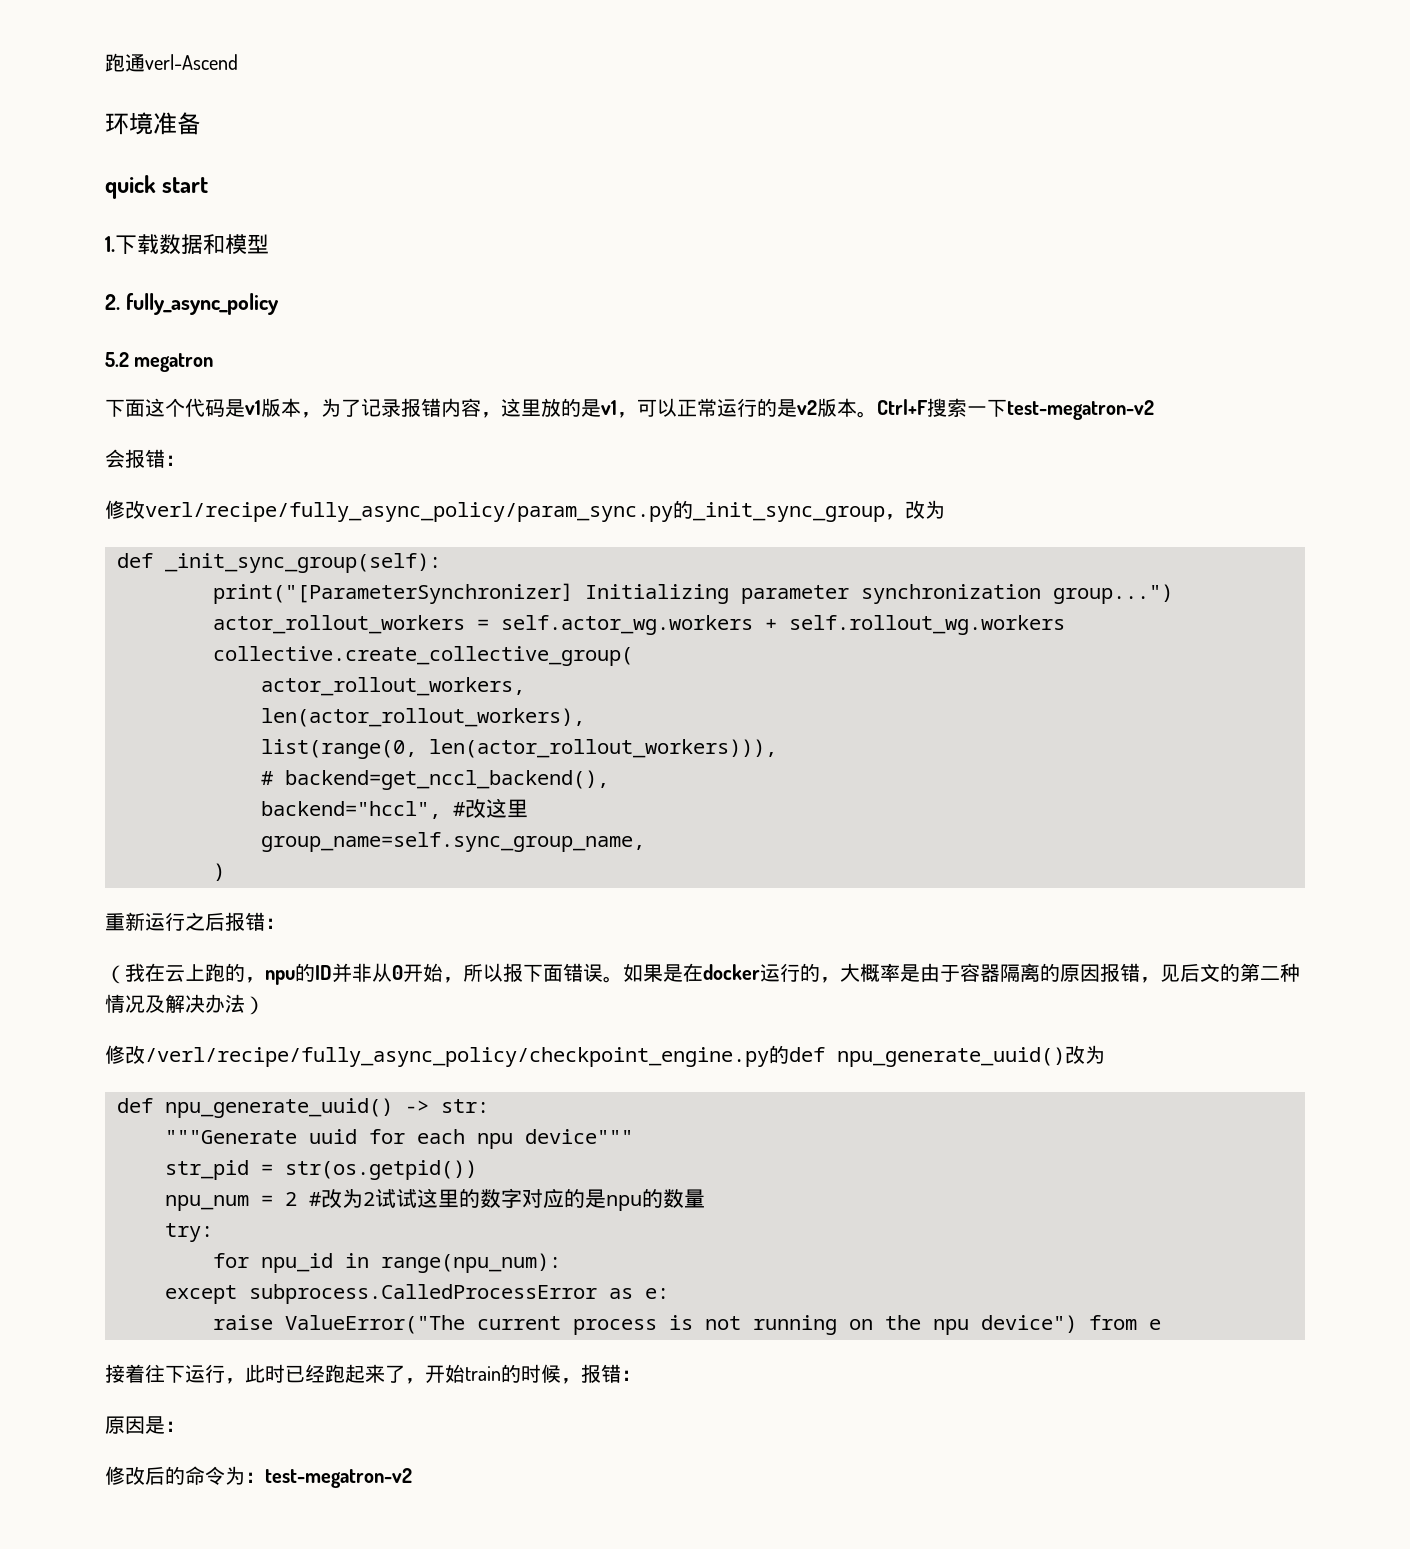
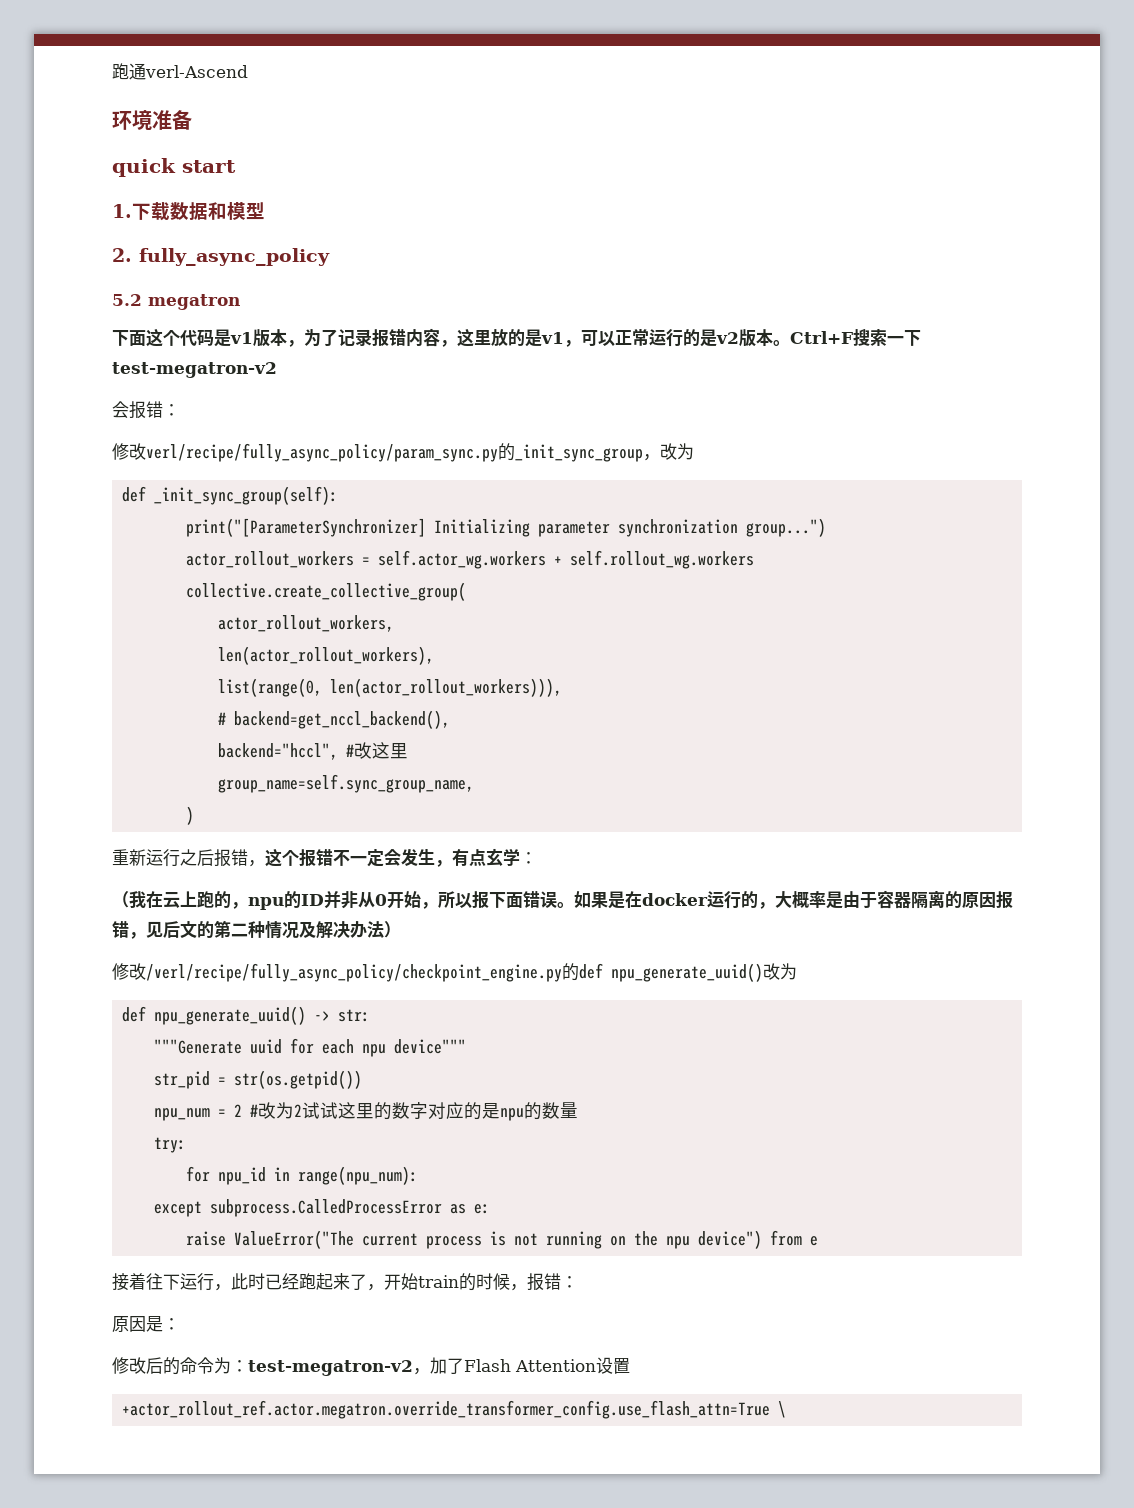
- 重新运行之后报错：
+ 重新运行之后报错，这个报错不一定会发生，有点玄学：
- 修改后的命令为：test-megatron-v2
+ 修改后的命令为：test-megatron-v2，加了Flash Attention设置
+ +actor_rollout_ref.actor.megatron.override_transformer_config.use_flash_attn=True \

